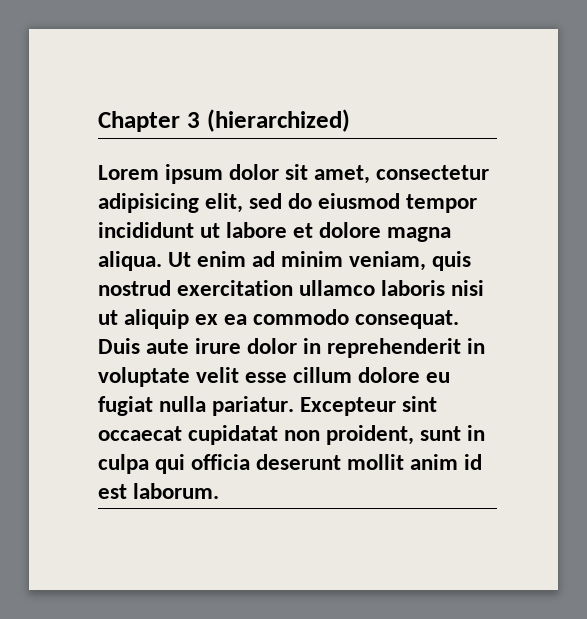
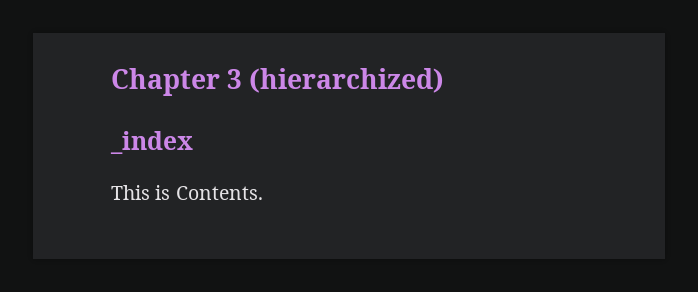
- Lorem ipsum dolor sit amet, consectetur adipisicing elit, sed do eiusmod tempor incididunt ut labore et dolore magna aliqua. Ut enim ad minim veniam, quis nostrud exercitation ullamco laboris nisi ut aliquip ex ea commodo consequat. Duis aute irure dolor in reprehenderit in voluptate velit esse cillum dolore eu fugiat nulla pariatur. Excepteur sint occaecat cupidatat non proident, sunt in culpa qui officia deserunt mollit anim id est laborum.
+ _index
+ This is Contents.

